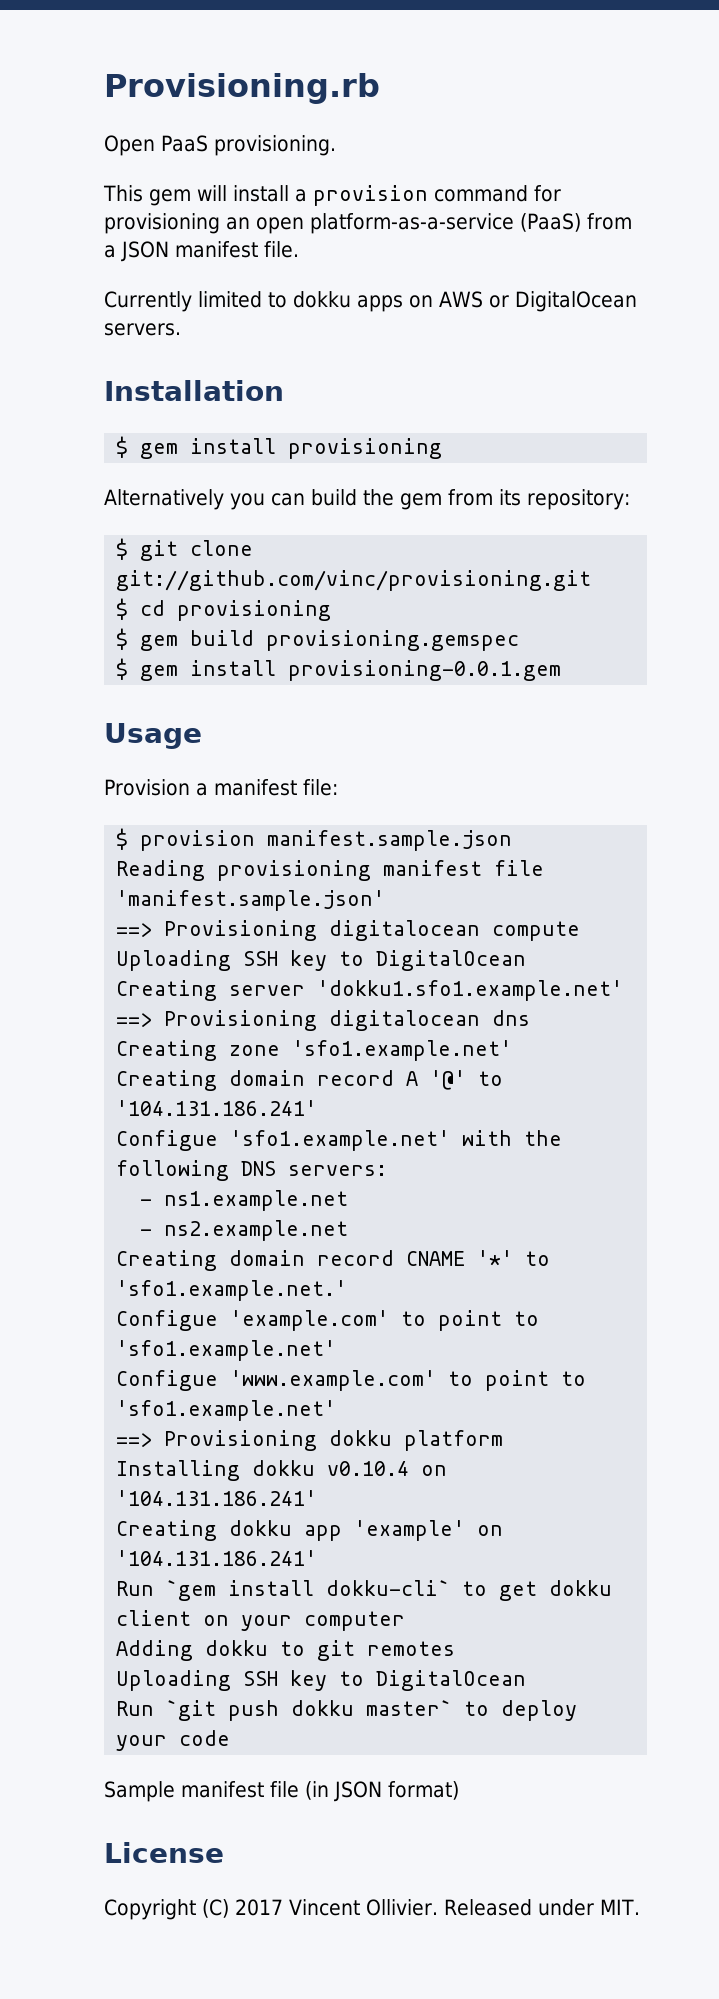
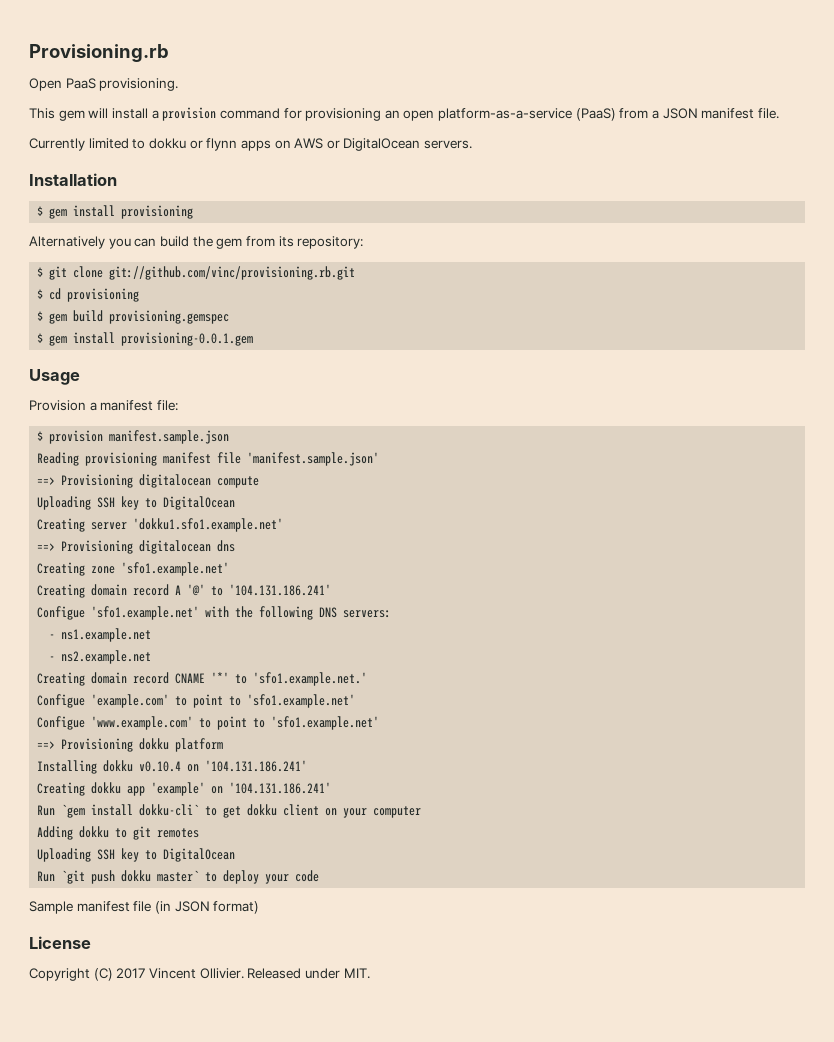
- Currently limited to dokku apps on AWS or DigitalOcean servers.
+ Currently limited to dokku or flynn apps on AWS or DigitalOcean servers.
- $ git clone git://github.com/vinc/provisioning.git
+ $ git clone git://github.com/vinc/provisioning.rb.git

